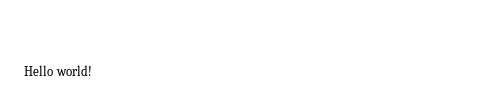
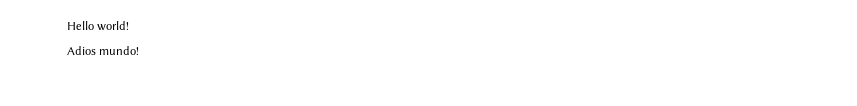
+ Adios mundo!

